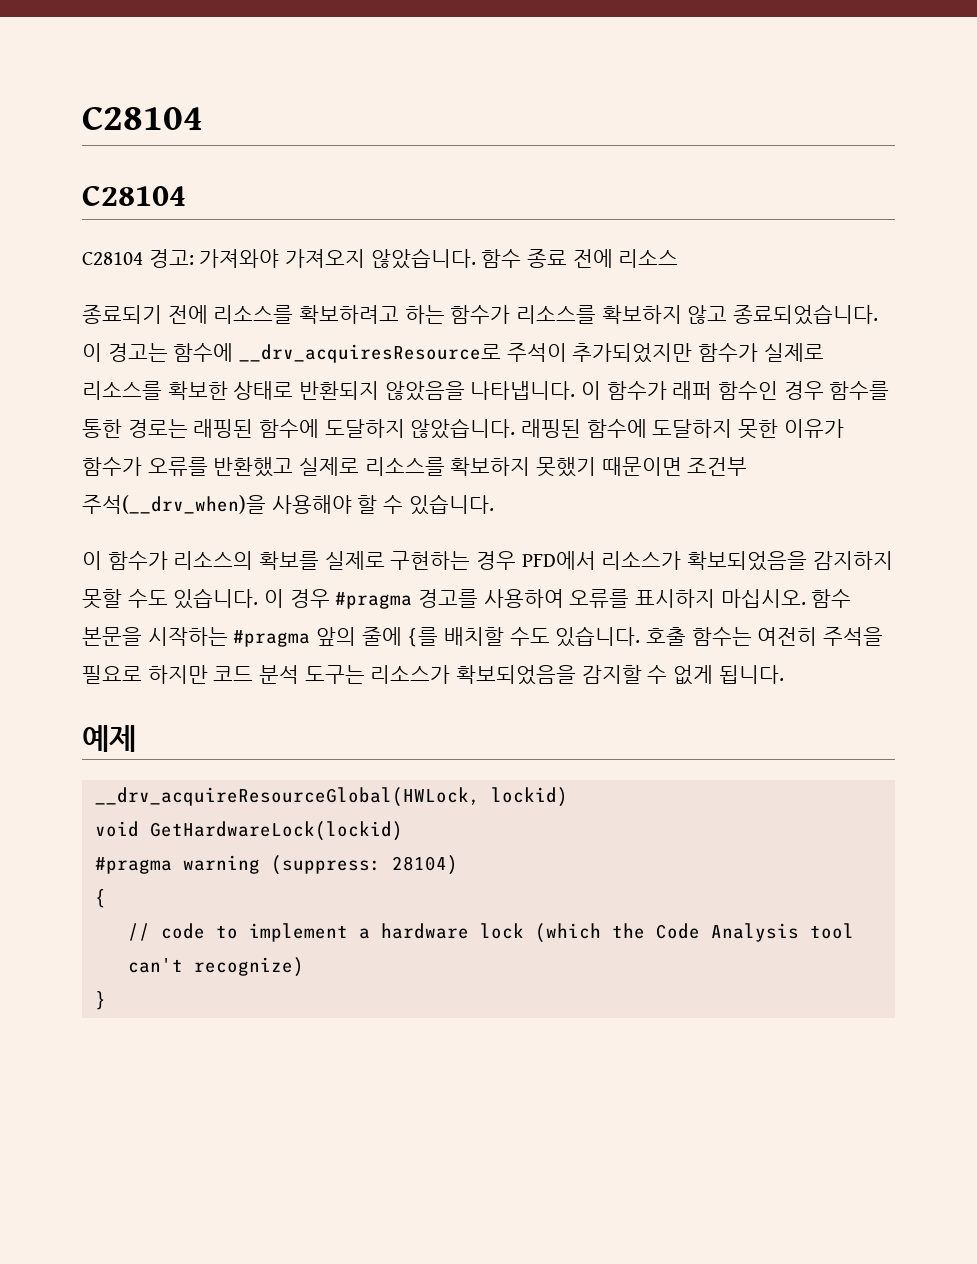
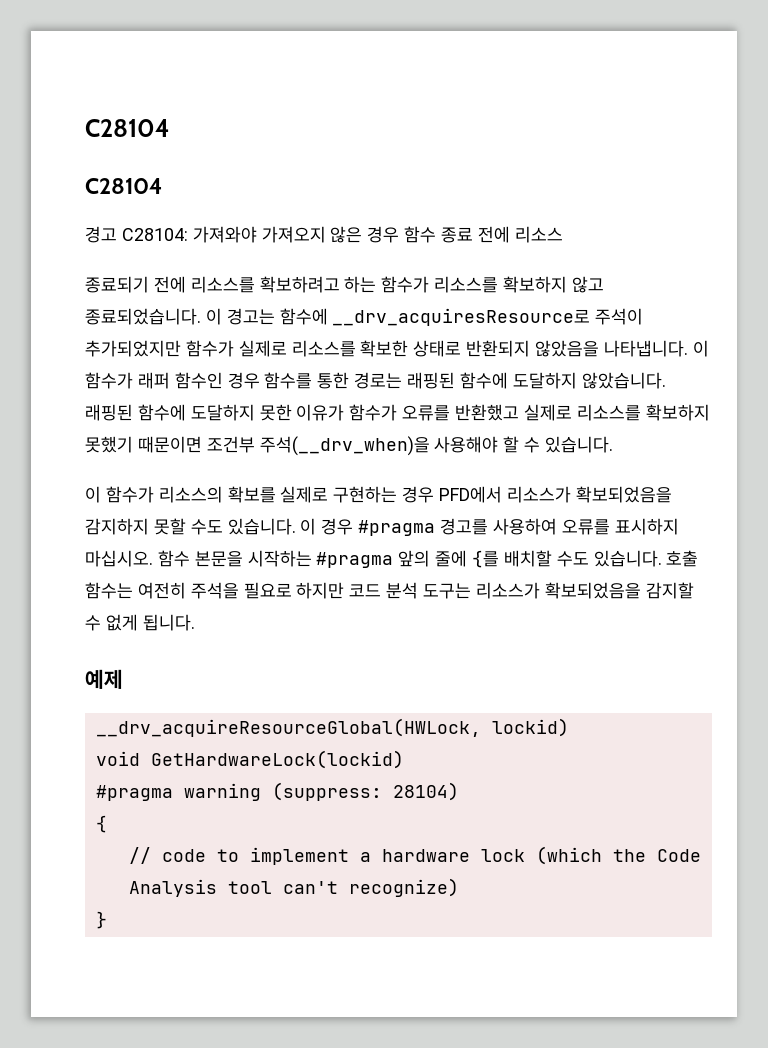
- C28104 경고: 가져와야 가져오지 않았습니다. 함수 종료 전에 리소스
+ 경고 C28104: 가져와야 가져오지 않은 경우 함수 종료 전에 리소스

